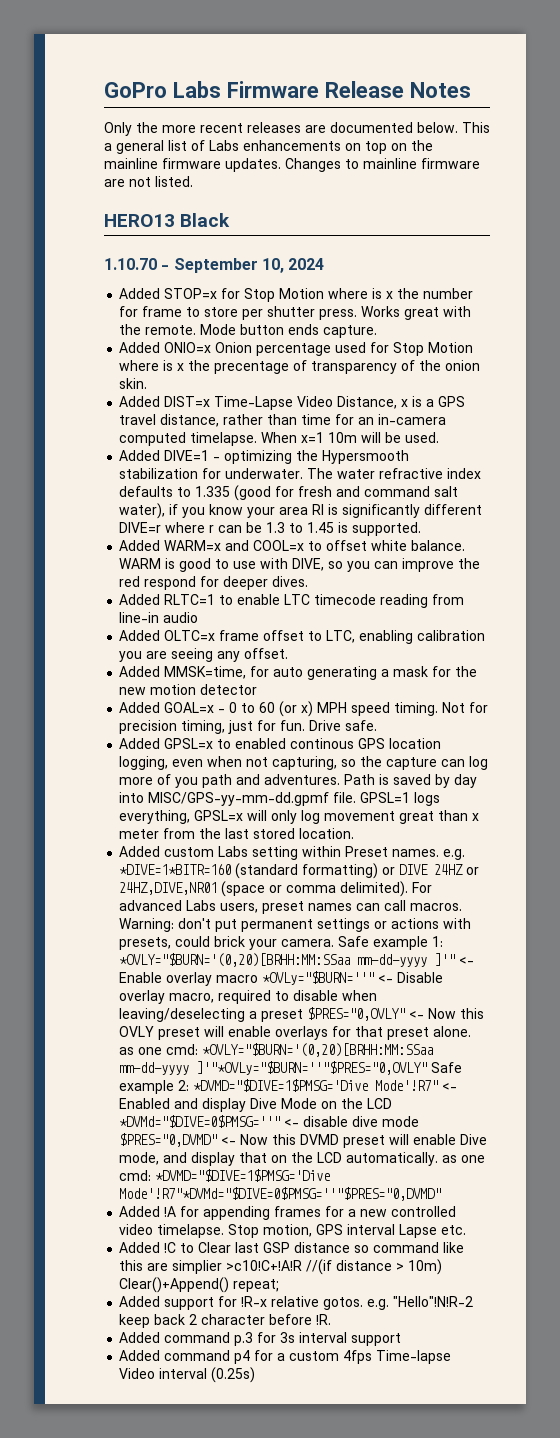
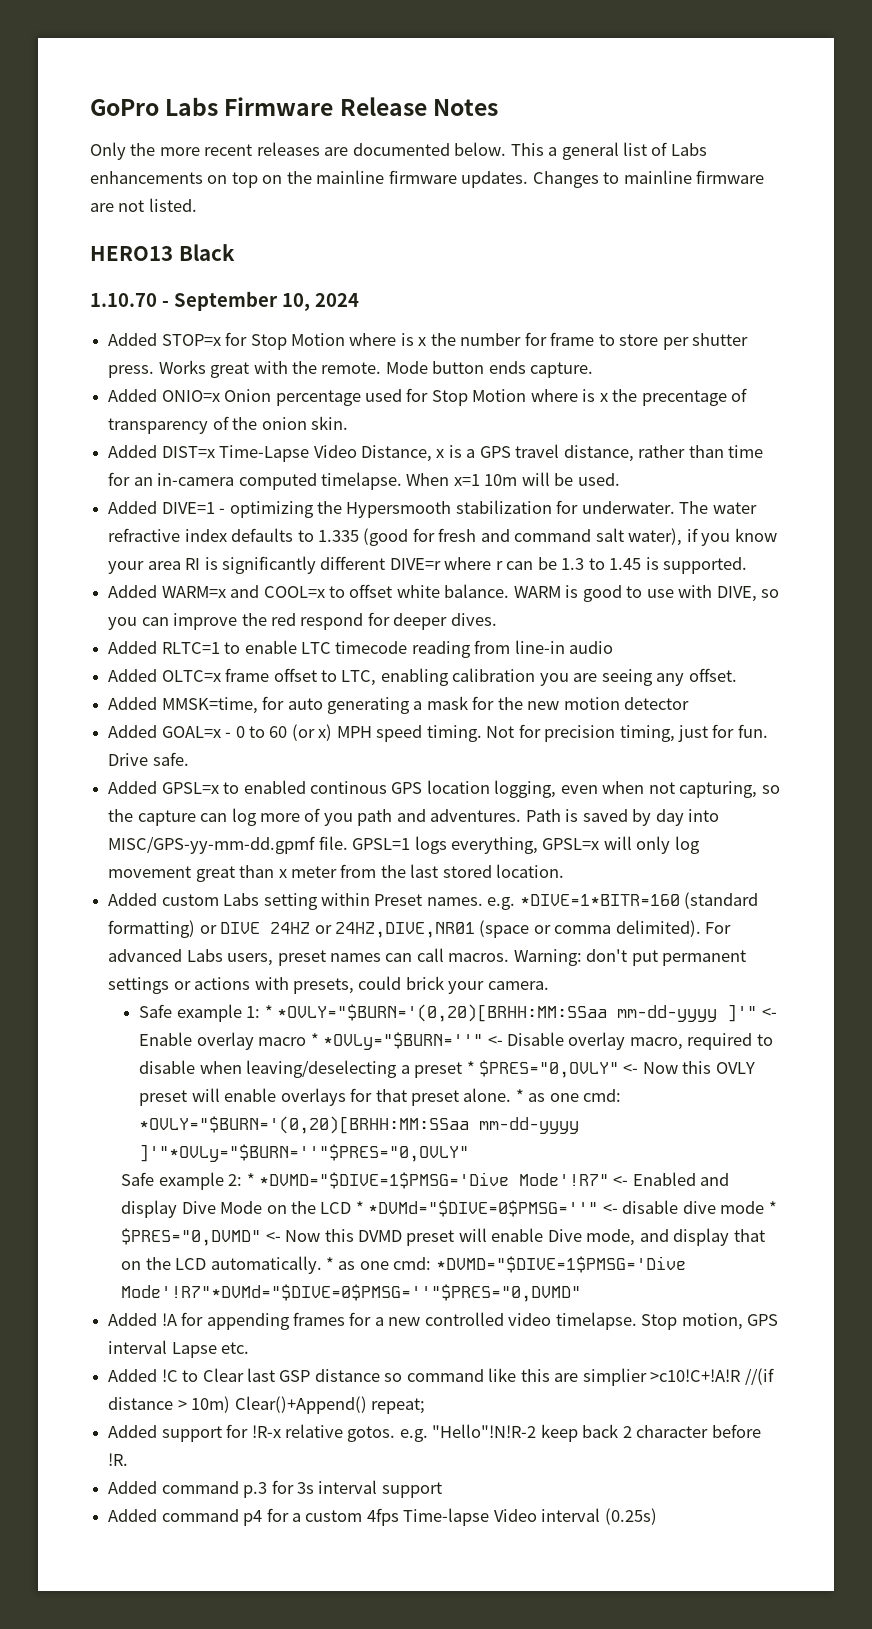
- don't put permanent settings or actions with presets, could brick your camera. Safe example 1:
+ don't put permanent settings or actions with presets, could brick your camera.
+ Safe example 1:
- *OVLY="$BURN='(0,20)[BRHH:MM:SSaa mm-dd-yyyy ]'" <- Enable overlay macro *OVLy="$BURN=''" <- Disable overlay macro, required to disable when leaving/deselecting a preset $PRES="0,OVLY" <- Now this OVLY preset will enable overlays for that preset alone. as one cmd:
+ * *OVLY="$BURN='(0,20)[BRHH:MM:SSaa mm-dd-yyyy ]'" <- Enable overlay macro * *OVLy="$BURN=''" <- Disable overlay macro, required to disable when leaving/deselecting a preset * $PRES="0,OVLY" <- Now this OVLY preset will enable overlays for that preset alone. * as one cmd:
- *OVLY="$BURN='(0,20)[BRHH:MM:SSaa mm-dd-yyyy ]'"*OVLy="$BURN=''"$PRES="0,OVLY" Safe example 2:
+ *OVLY="$BURN='(0,20)[BRHH:MM:SSaa mm-dd-yyyy ]'"*OVLy="$BURN=''"$PRES="0,OVLY"
+ Safe example 2:
- *DVMD="$DIVE=1$PMSG='Dive Mode'!R7" <- Enabled and display Dive Mode on the LCD *DVMd="$DIVE=0$PMSG=''" <- disable dive mode $PRES="0,DVMD" <- Now this DVMD preset will enable Dive mode, and display that on the LCD automatically. as one cmd:
+ * *DVMD="$DIVE=1$PMSG='Dive Mode'!R7" <- Enabled and display Dive Mode on the LCD * *DVMd="$DIVE=0$PMSG=''" <- disable dive mode * $PRES="0,DVMD" <- Now this DVMD preset will enable Dive mode, and display that on the LCD automatically. * as one cmd:

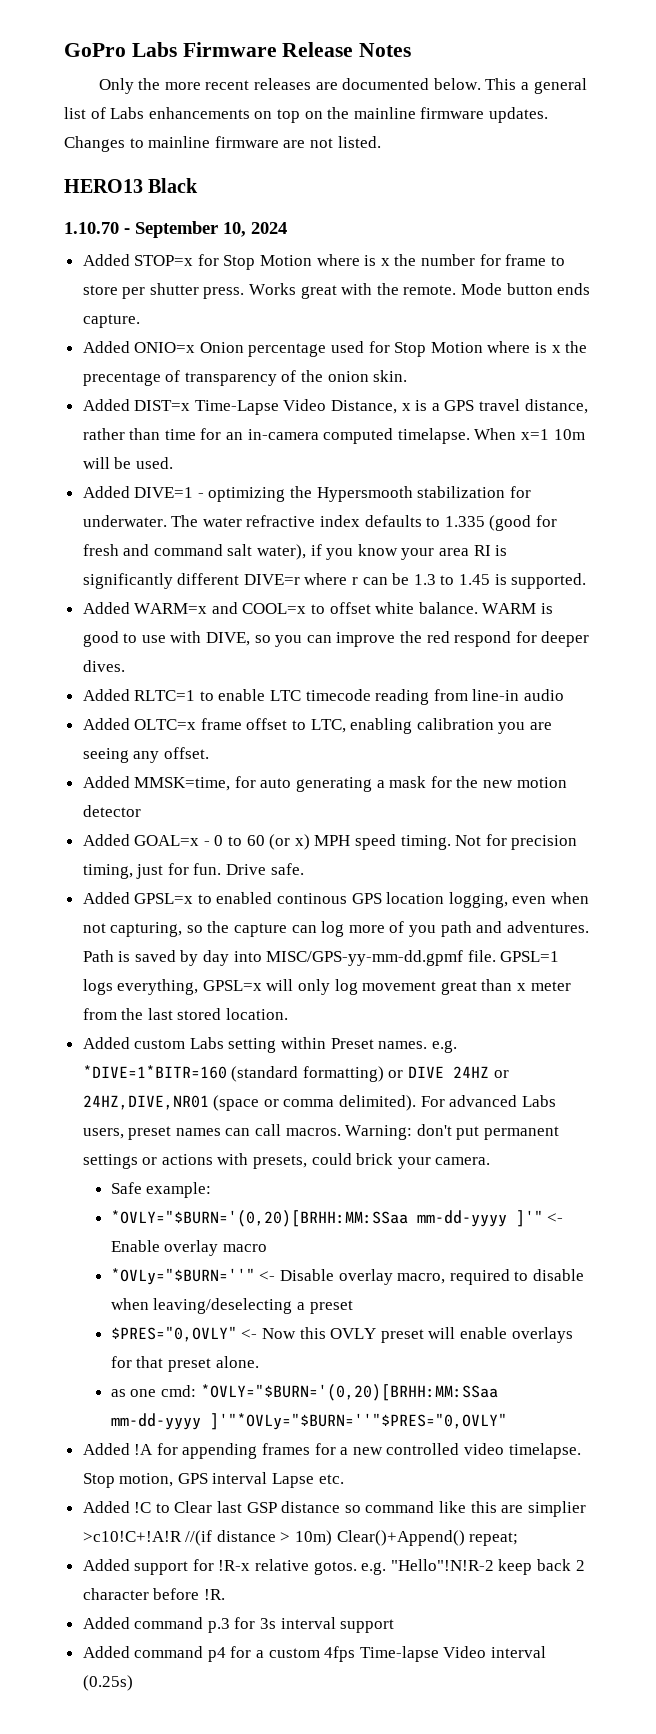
- Safe example 1: * *OVLY="$BURN='(0,20)[BRHH:MM:SSaa mm-dd-yyyy ]'" <- Enable overlay macro * *OVLy="$BURN=''" <- Disable overlay macro, required to disable when leaving/deselecting a preset * $PRES="0,OVLY" <- Now this OVLY preset will enable overlays for that preset alone. * as one cmd: *OVLY="$BURN='(0,20)[BRHH:MM:SSaa mm-dd-yyyy ]'"*OVLy="$BURN=''"$PRES="0,OVLY"
+ Safe example:
+ *OVLY="$BURN='(0,20)[BRHH:MM:SSaa mm-dd-yyyy ]'" <- Enable overlay macro
+ *OVLy="$BURN=''" <- Disable overlay macro, required to disable when leaving/deselecting a preset
+ $PRES="0,OVLY" <- Now this OVLY preset will enable overlays for that preset alone.
+ as one cmd: *OVLY="$BURN='(0,20)[BRHH:MM:SSaa mm-dd-yyyy ]'"*OVLy="$BURN=''"$PRES="0,OVLY"
- Safe example 2: * *DVMD="$DIVE=1$PMSG='Dive Mode'!R7" <- Enabled and display Dive Mode on the LCD * *DVMd="$DIVE=0$PMSG=''" <- disable dive mode * $PRES="0,DVMD" <- Now this DVMD preset will enable Dive mode, and display that on the LCD automatically. * as one cmd: *DVMD="$DIVE=1$PMSG='Dive Mode'!R7"*DVMd="$DIVE=0$PMSG=''"$PRES="0,DVMD"

